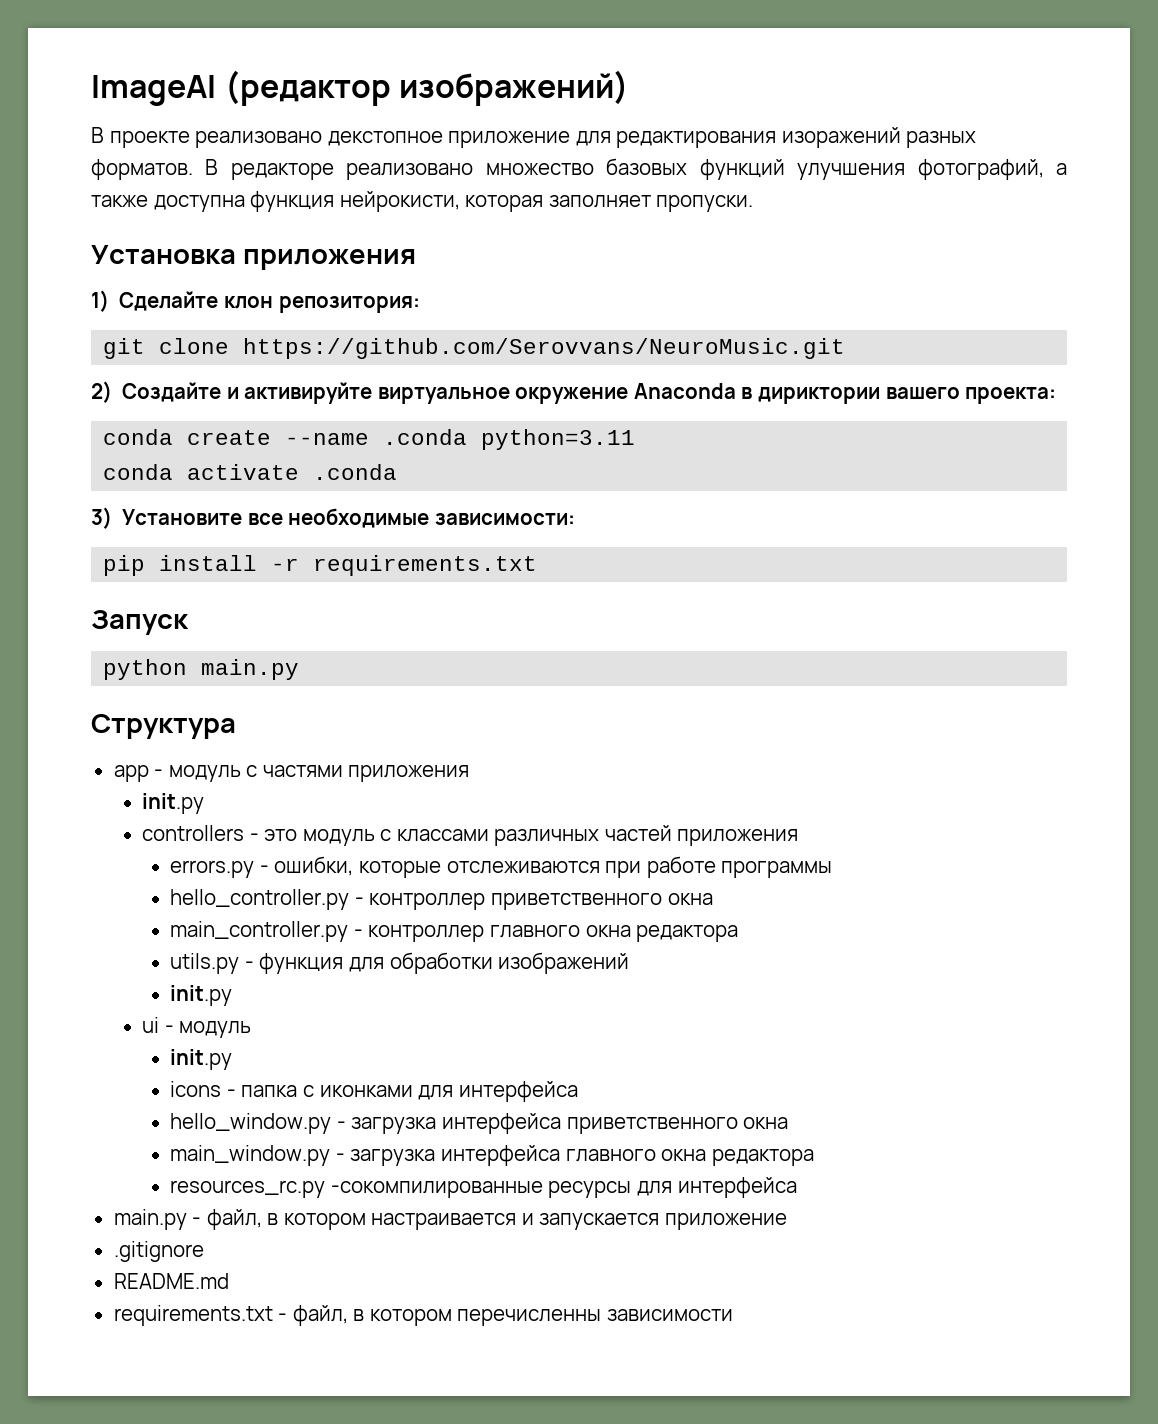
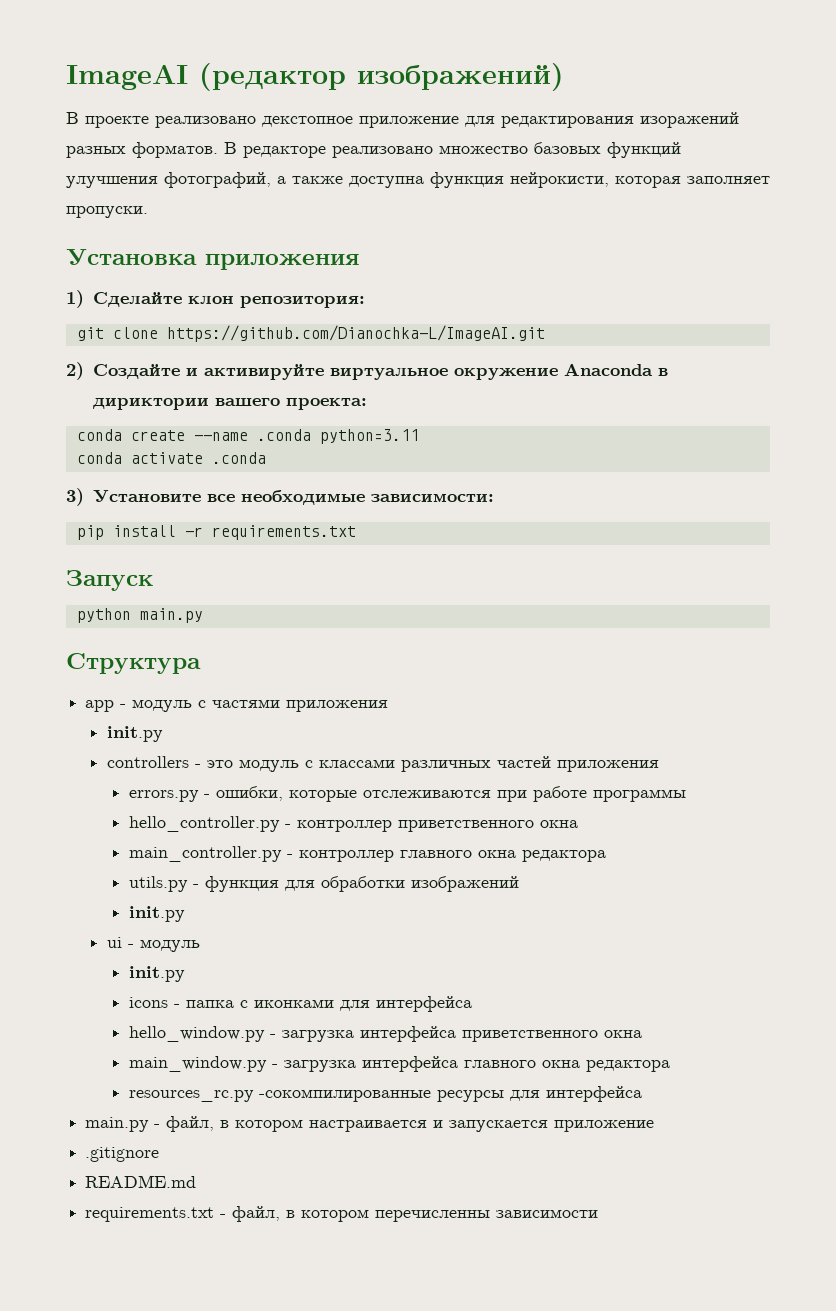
- git clone https://github.com/Serovvans/NeuroMusic.git
+ git clone https://github.com/Dianochka-L/ImageAI.git

